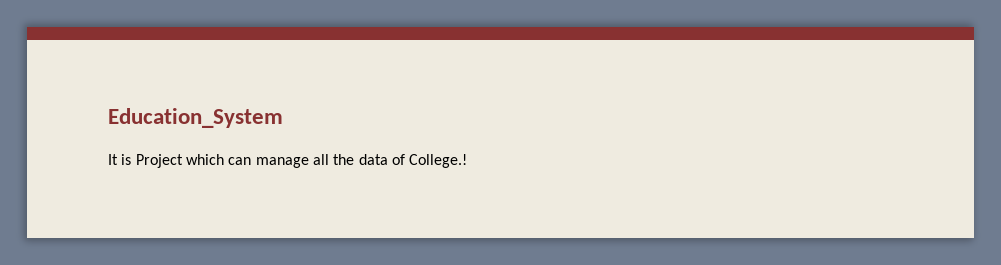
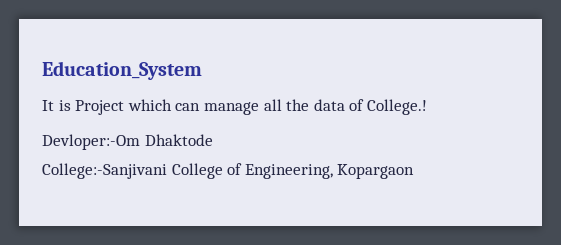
+ Devloper:-Om Dhaktode
+ College:-Sanjivani College of Engineering, Kopargaon

